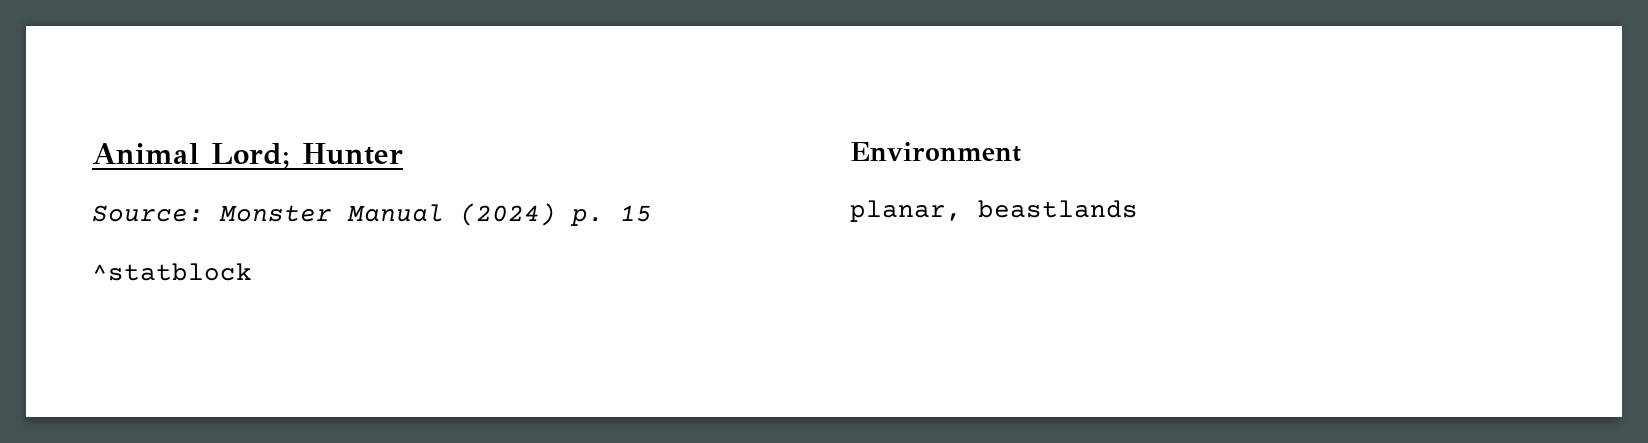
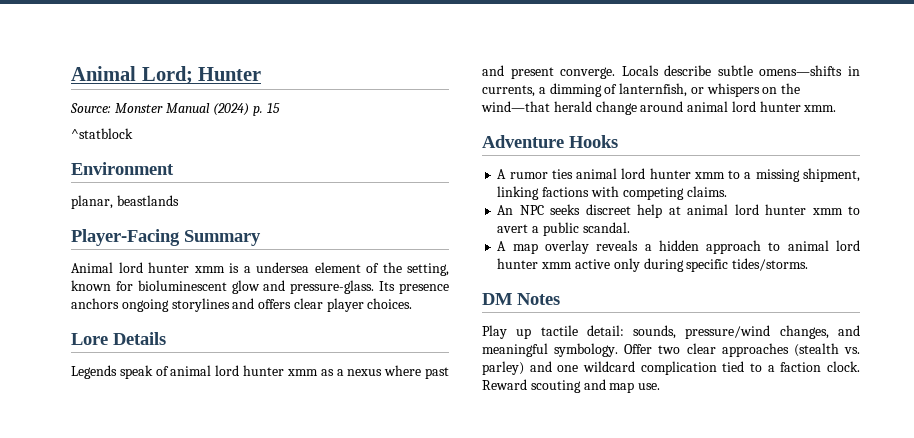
+ Player-Facing Summary
+ Animal lord hunter xmm is a undersea element of the setting, known for bioluminescent glow and pressure-glass. Its presence anchors ongoing storylines and offers clear player choices.
+ Lore Details
+ Legends speak of animal lord hunter xmm as a nexus where past and present converge. Locals describe subtle omens—shifts in currents, a dimming of lanternfish, or whispers on the wind—that herald change around animal lord hunter xmm.
+ Adventure Hooks
+ A rumor ties animal lord hunter xmm to a missing shipment, linking factions with competing claims.
+ An NPC seeks discreet help at animal lord hunter xmm to avert a public scandal.
+ A map overlay reveals a hidden approach to animal lord hunter xmm active only during specific tides/storms.
+ DM Notes
+ Play up tactile detail: sounds, pressure/wind changes, and meaningful symbology. Offer two clear approaches (stealth vs. parley) and one wildcard complication tied to a faction clock. Reward scouting and map use.

